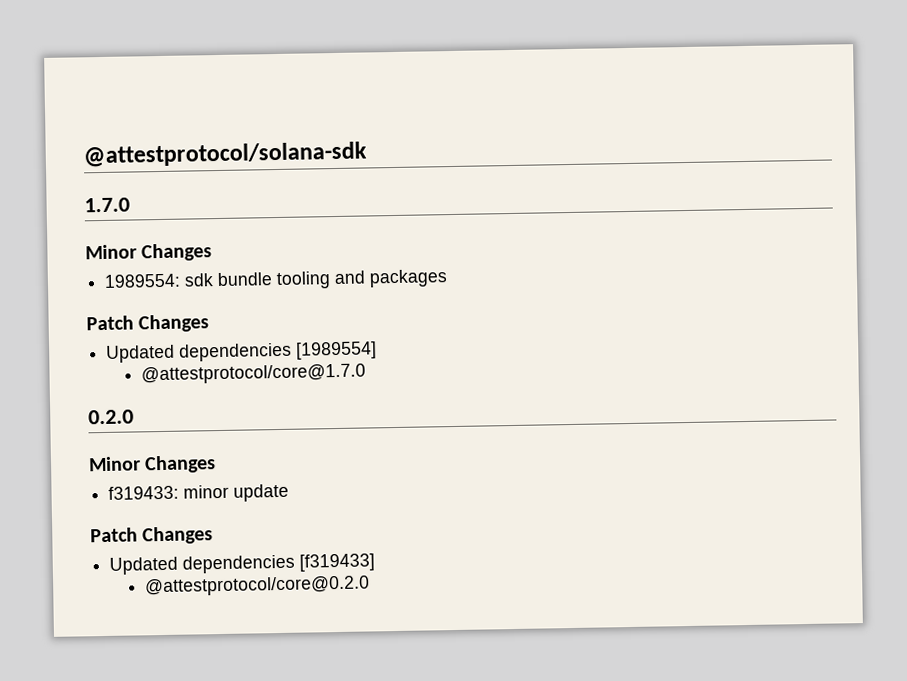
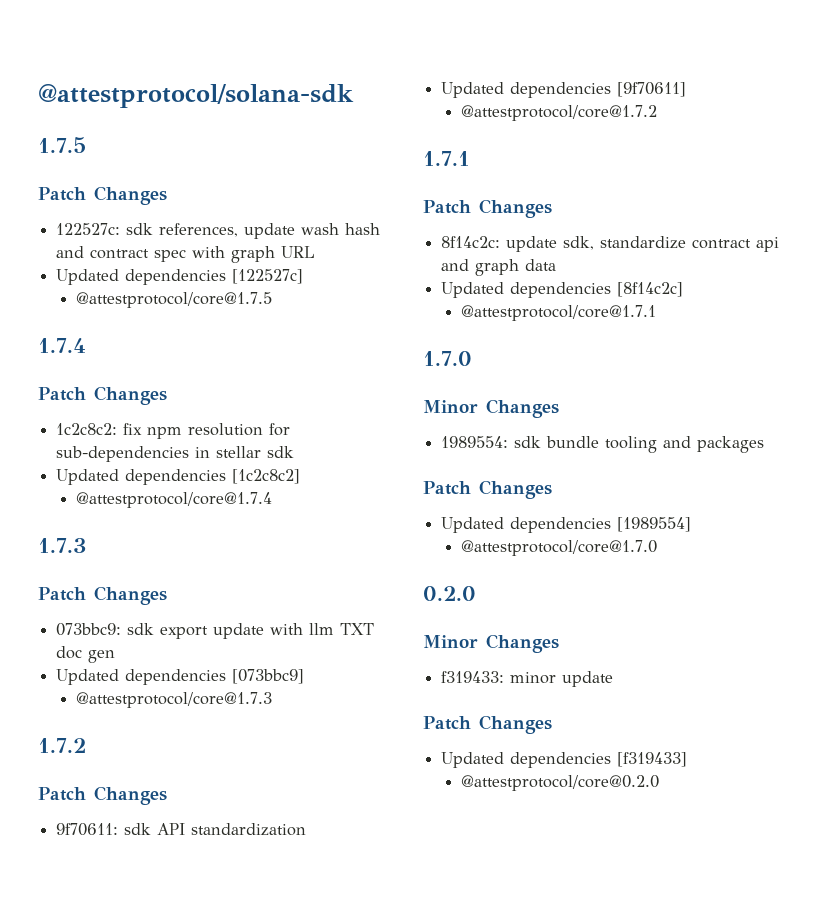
+ 1.7.5
+ Patch Changes
+ 122527c: sdk references, update wash hash and contract spec with graph URL
+ Updated dependencies [122527c]
+ @attestprotocol/core@1.7.5
+ 1.7.4
+ Patch Changes
+ 1c2c8c2: fix npm resolution for sub-dependencies in stellar sdk
+ Updated dependencies [1c2c8c2]
+ @attestprotocol/core@1.7.4
+ 1.7.3
+ Patch Changes
+ 073bbc9: sdk export update with llm TXT doc gen
+ Updated dependencies [073bbc9]
+ @attestprotocol/core@1.7.3
+ 1.7.2
+ Patch Changes
+ 9f70611: sdk API standardization
+ Updated dependencies [9f70611]
+ @attestprotocol/core@1.7.2
+ 1.7.1
+ Patch Changes
+ 8f14c2c: update sdk, standardize contract api and graph data
+ Updated dependencies [8f14c2c]
+ @attestprotocol/core@1.7.1

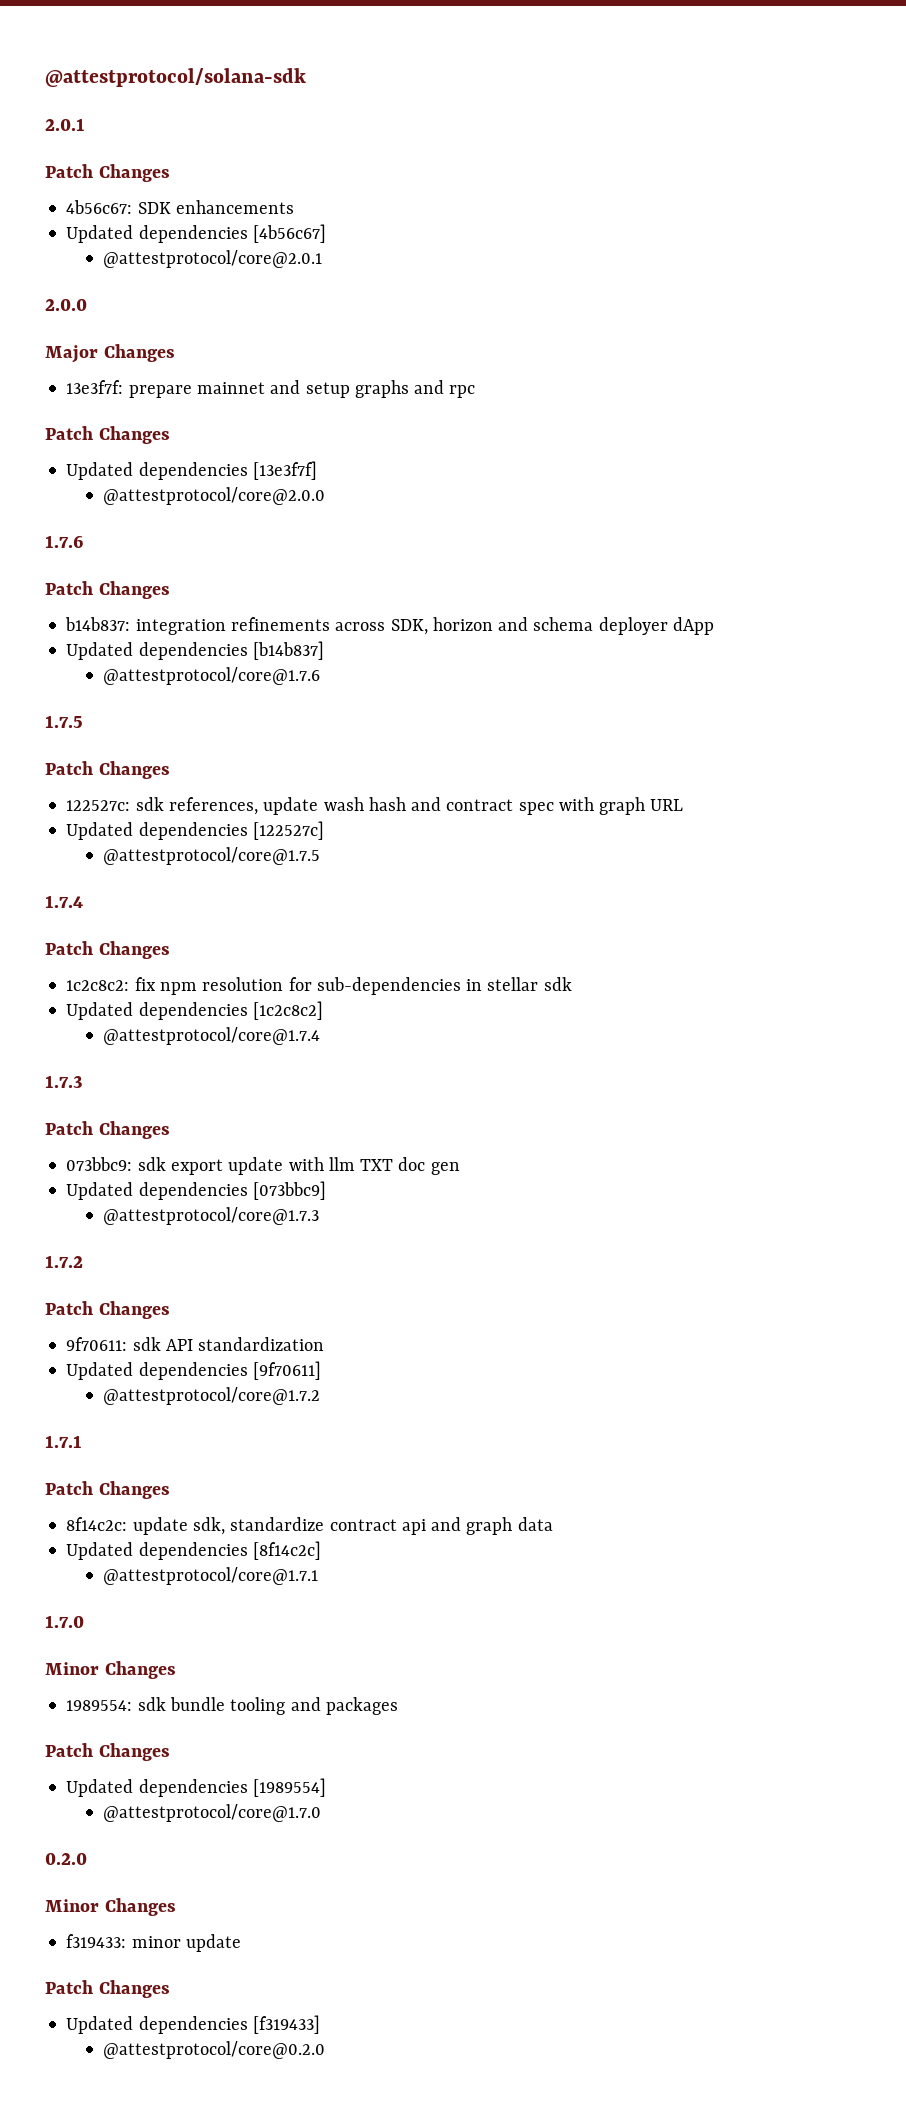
+ 2.0.1
+ Patch Changes
+ 4b56c67: SDK enhancements
+ Updated dependencies [4b56c67]
+ @attestprotocol/core@2.0.1
+ 2.0.0
+ Major Changes
+ 13e3f7f: prepare mainnet and setup graphs and rpc
+ Patch Changes
+ Updated dependencies [13e3f7f]
+ @attestprotocol/core@2.0.0
+ 1.7.6
+ Patch Changes
+ b14b837: integration refinements across SDK, horizon and schema deployer dApp
+ Updated dependencies [b14b837]
+ @attestprotocol/core@1.7.6

